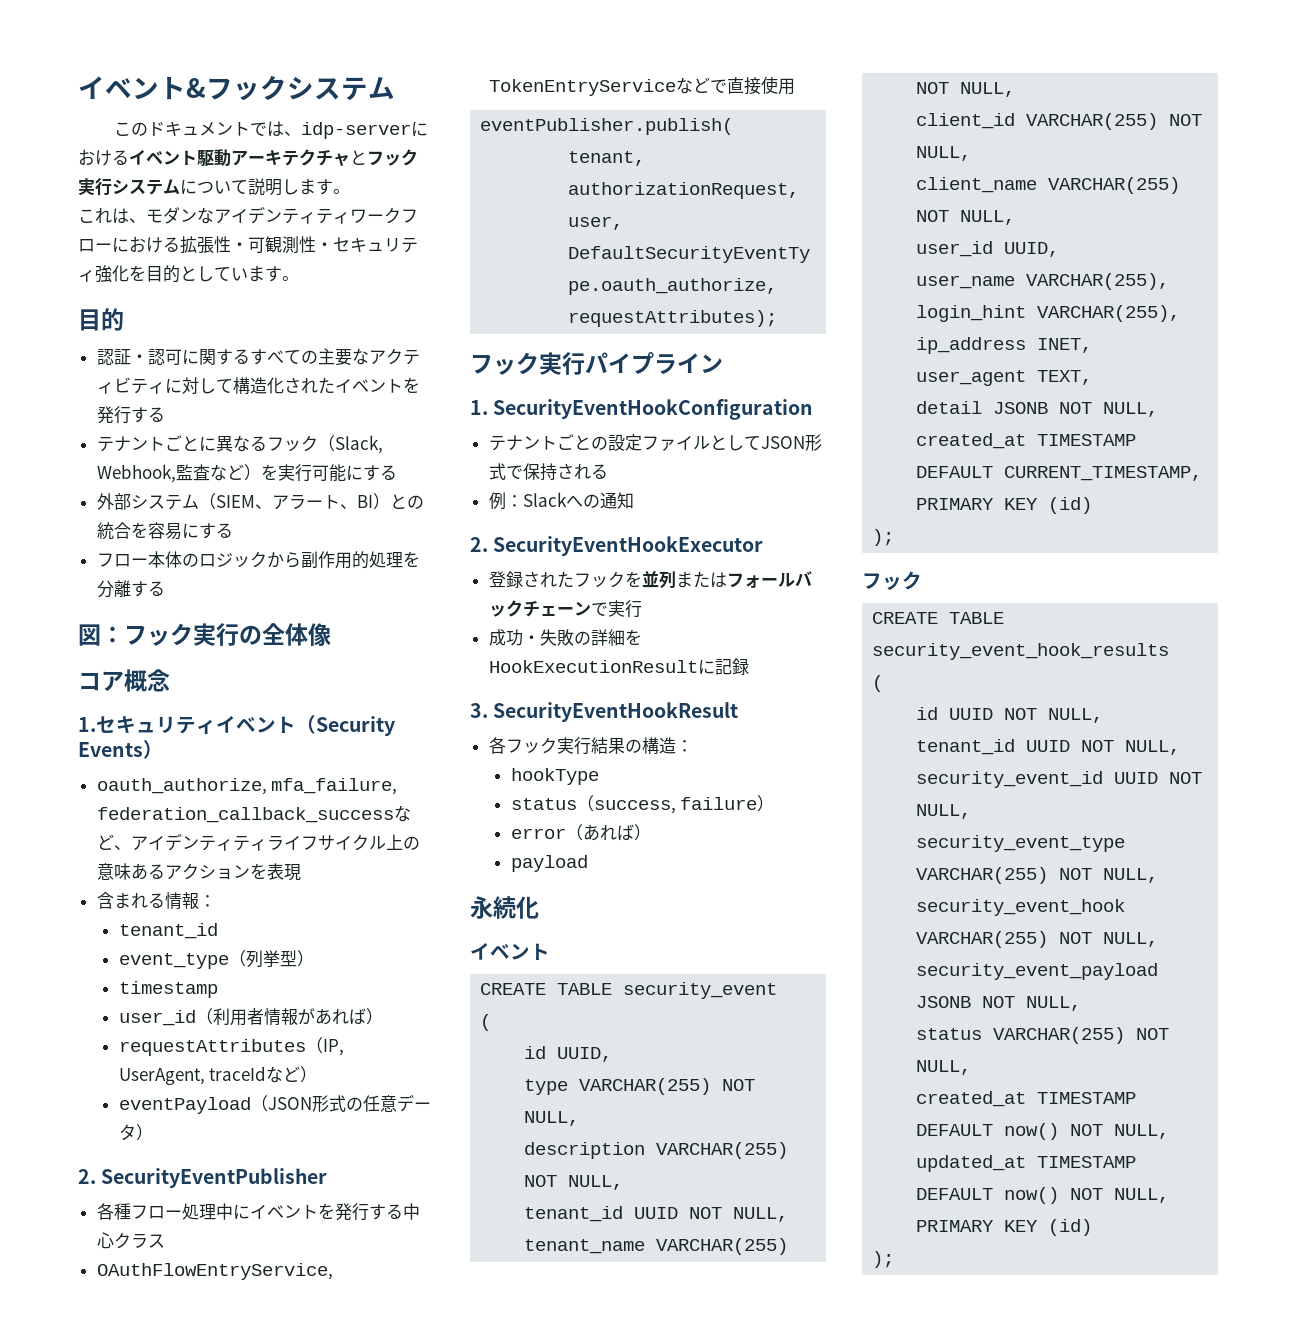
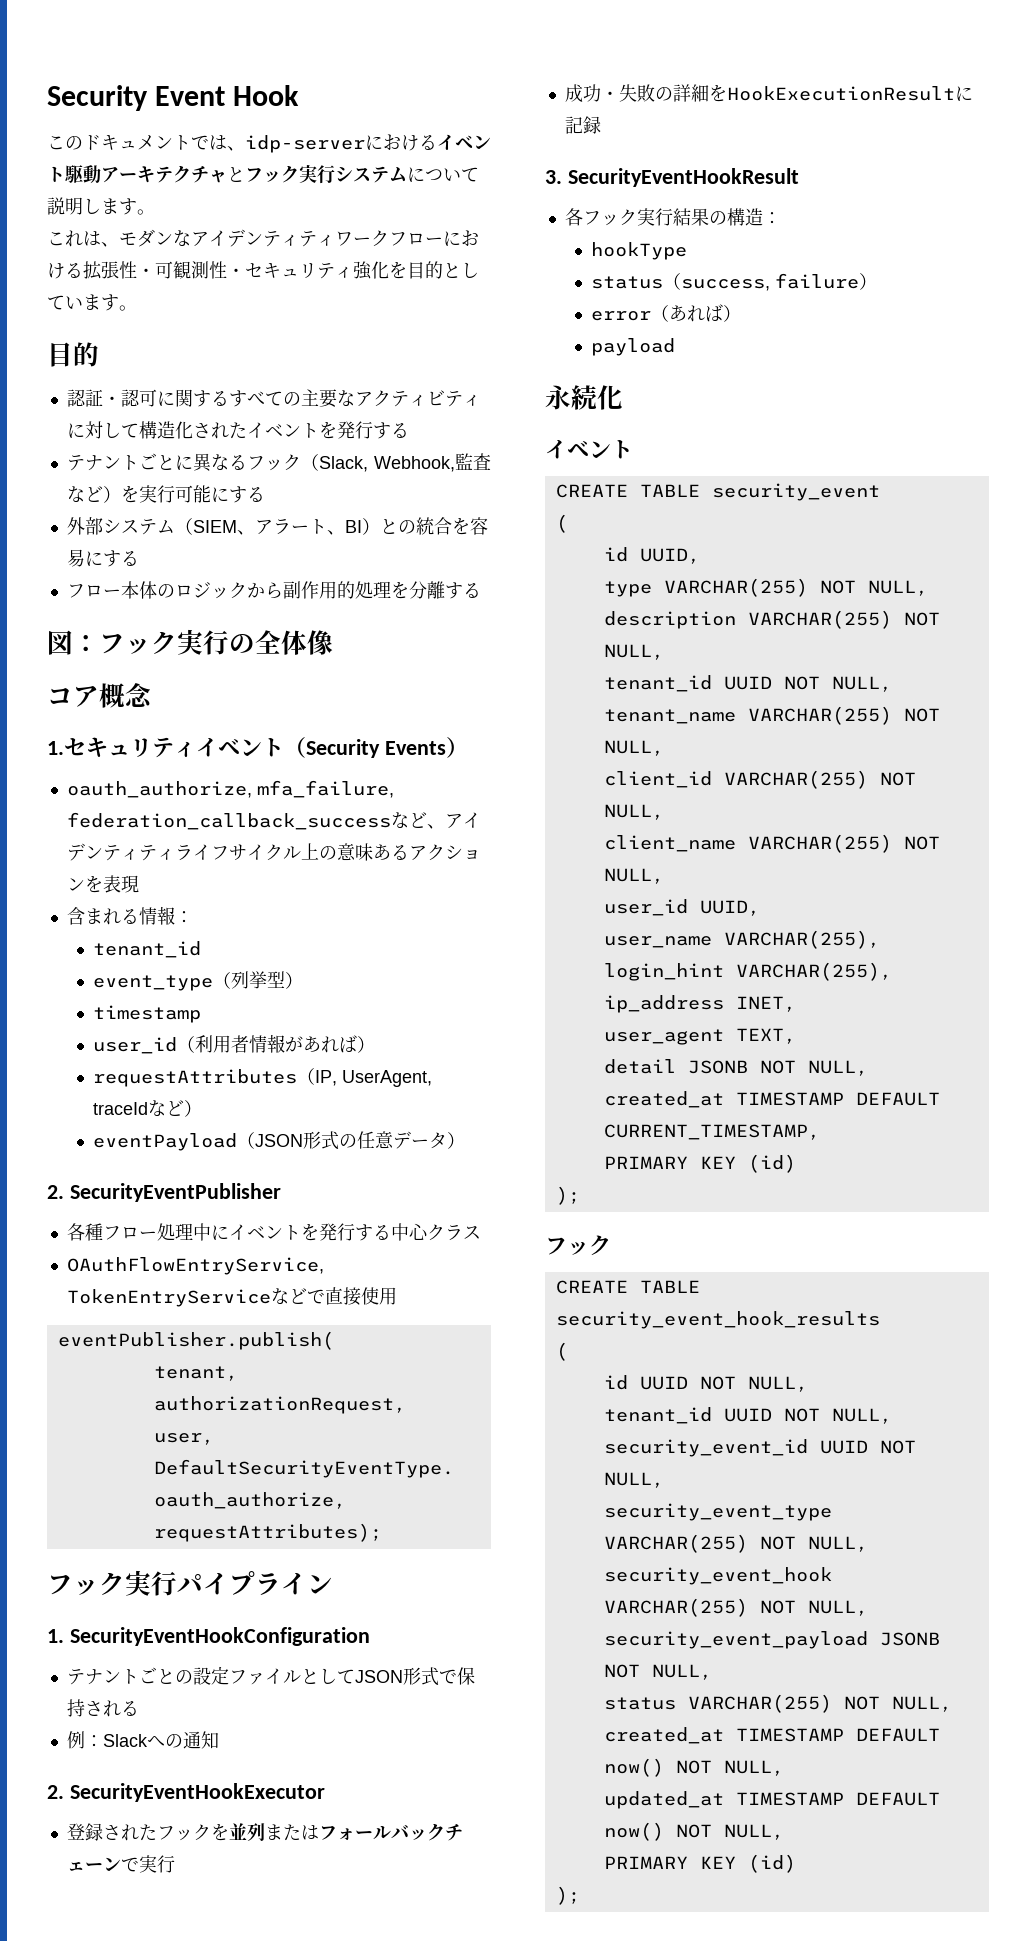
- イベント&フックシステム
+ Security Event Hook

